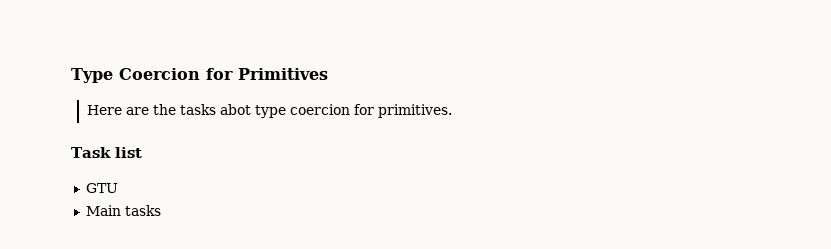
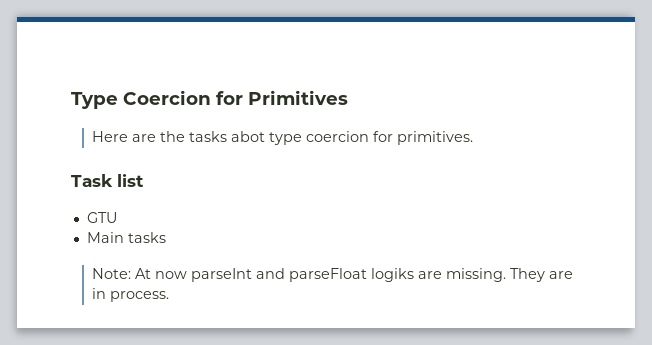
+ Note: At now parseInt and parseFloat logiks are missing. They are in process.

